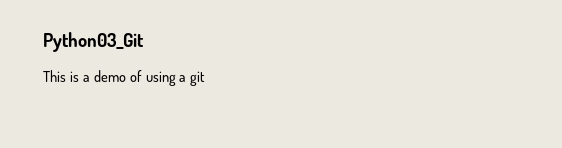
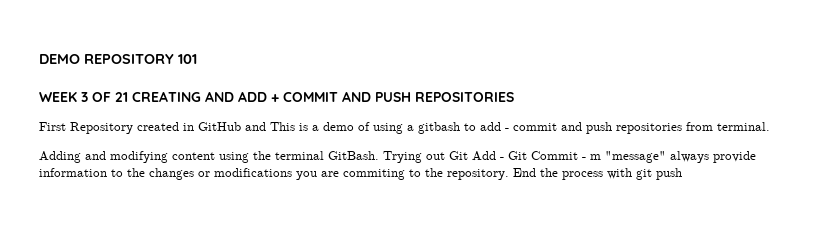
- Python03_Git
- This is a demo of using a git
+ DEMO REPOSITORY 101
+ WEEK 3 OF 21 CREATING AND ADD + COMMIT AND PUSH REPOSITORIES
+ First Repository created in GitHub and This is a demo of using a gitbash to add - commit and push repositories from terminal.
+ Adding and modifying content using the terminal GitBash. Trying out Git Add - Git Commit - m "message" always provide information to the changes or modifications you are commiting to the repository. End the process with git push

